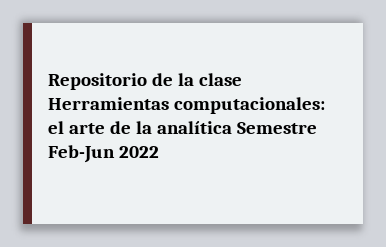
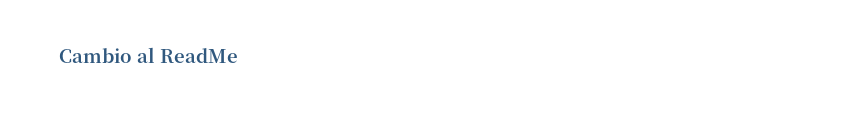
- Repositorio de la clase Herramientas computacionales: el arte de la analítica Semestre Feb-Jun 2022
+ Cambio al ReadMe

